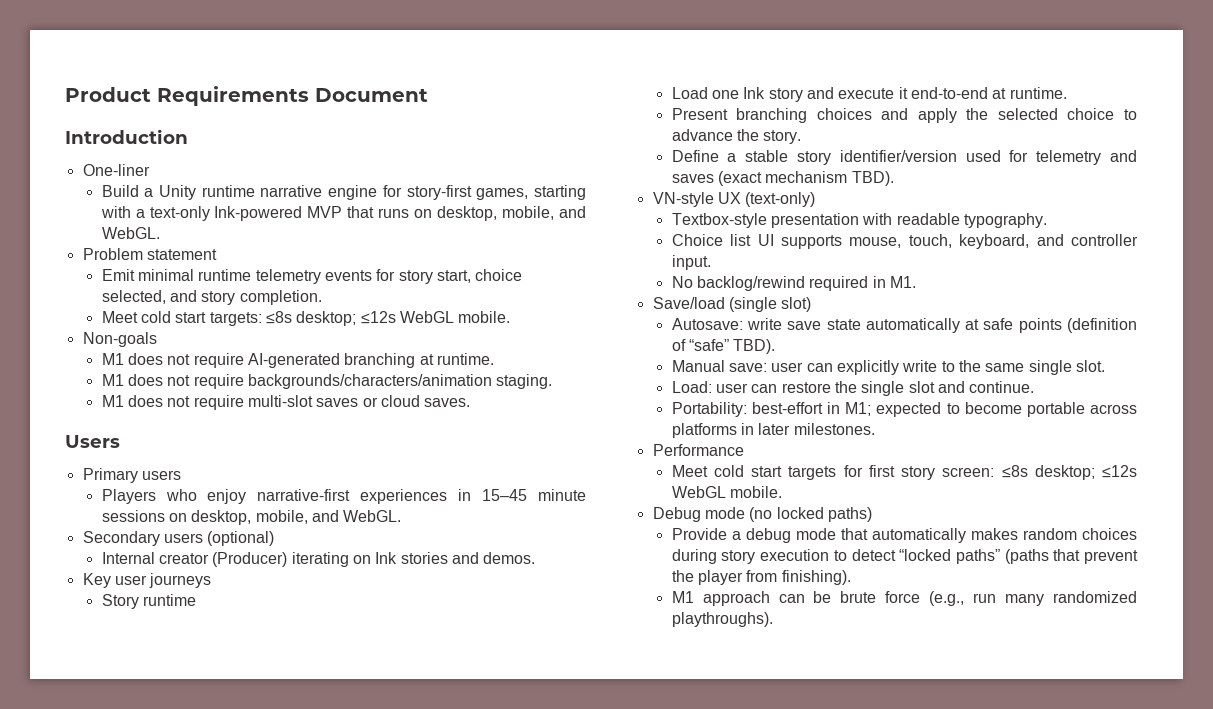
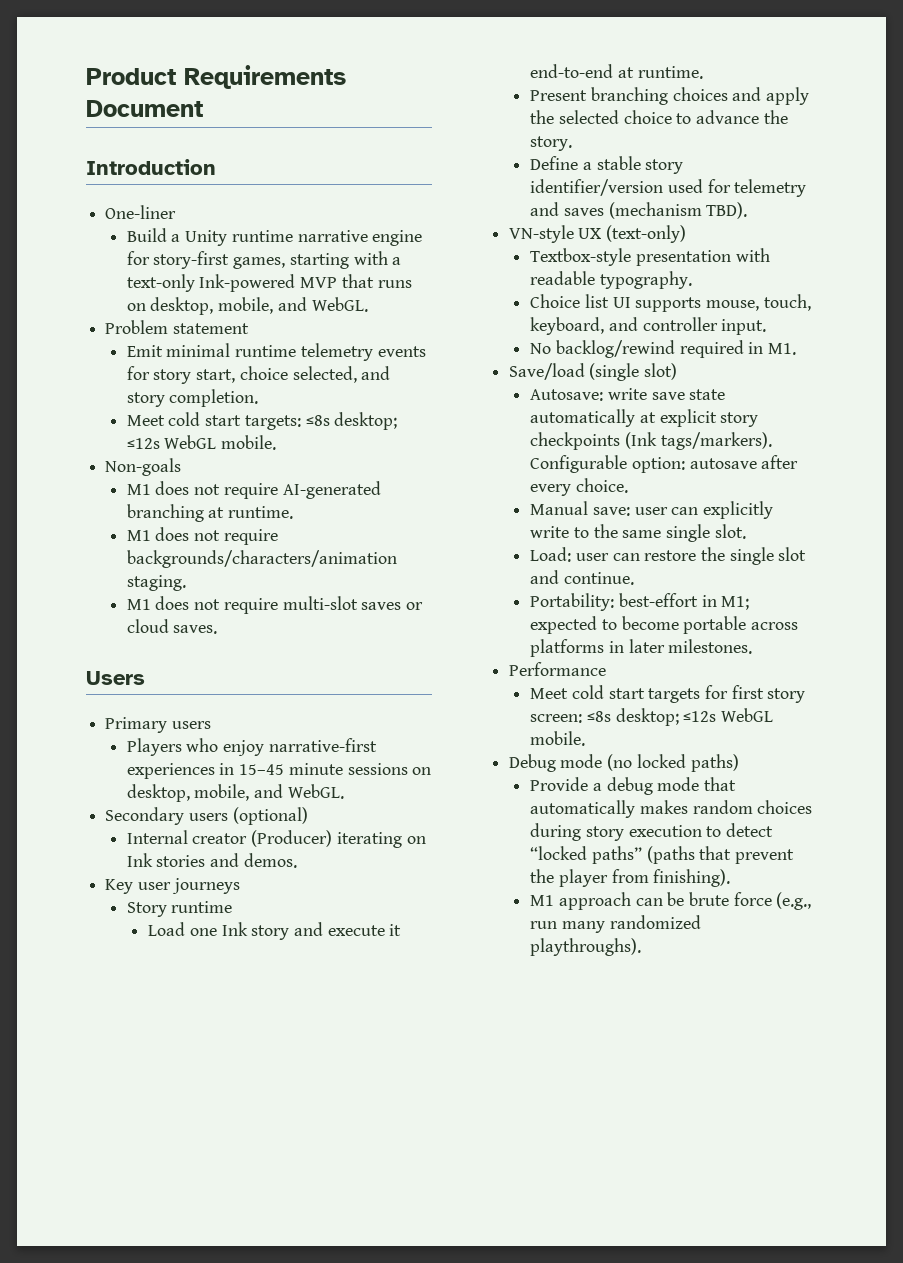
- Define a stable story identifier/version used for telemetry and saves (exact mechanism TBD).
+ Define a stable story identifier/version used for telemetry and saves (mechanism TBD).
- Autosave: write save state automatically at safe points (definition of “safe” TBD).
+ Autosave: write save state automatically at explicit story checkpoints (Ink tags/markers). Configurable option: autosave after every choice.

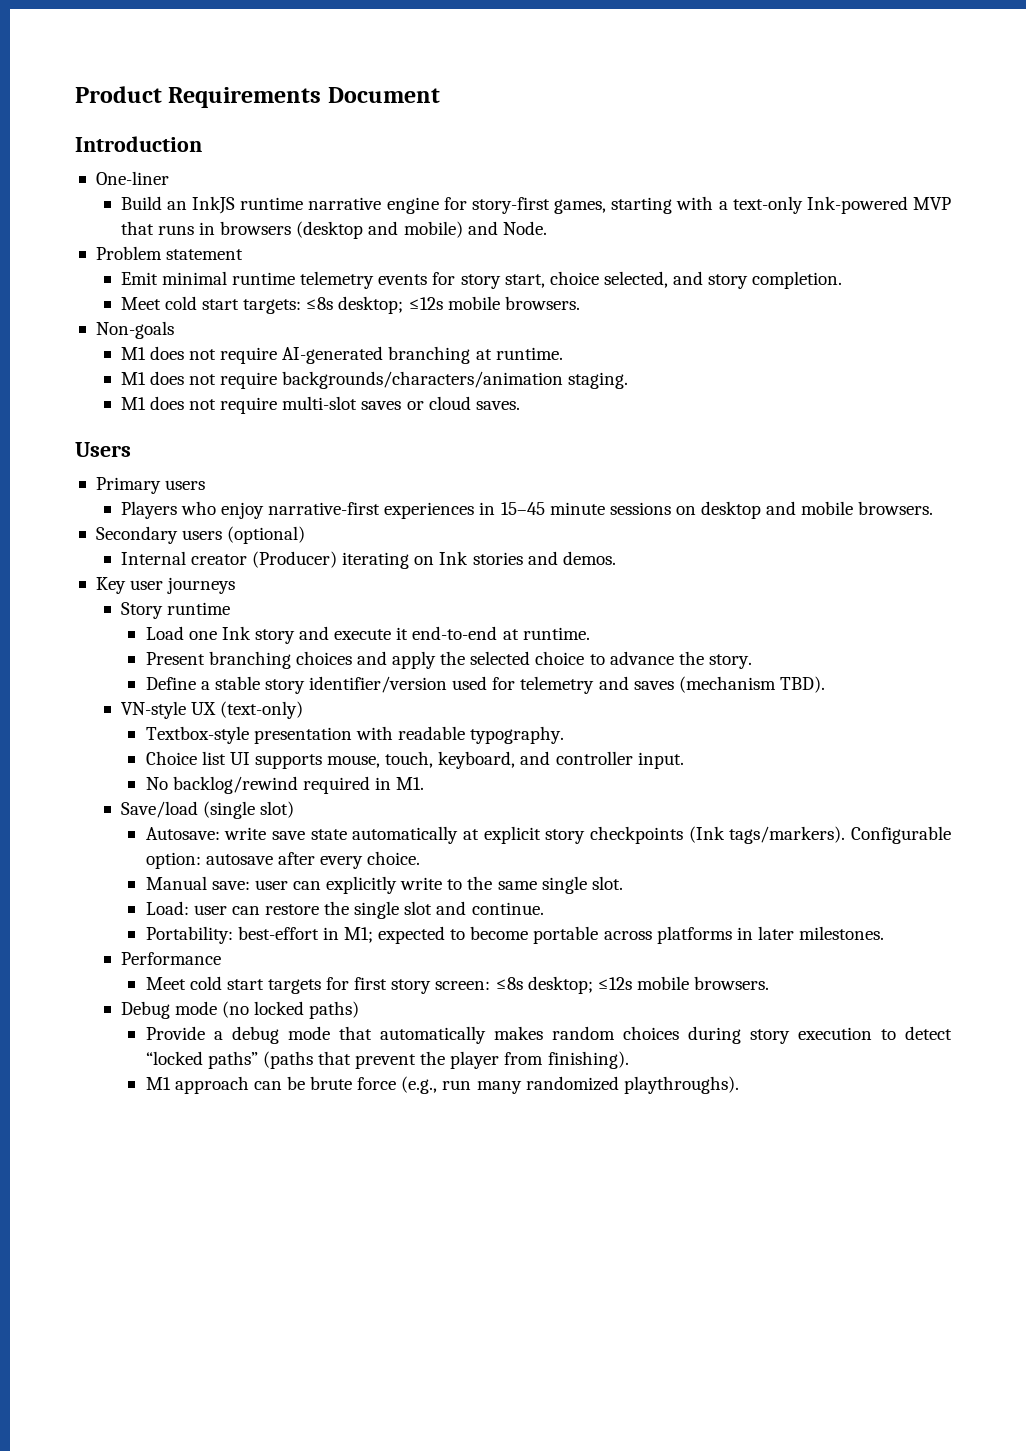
- Build a Unity runtime narrative engine for story-first games, starting with a text-only Ink-powered MVP that runs on desktop, mobile, and WebGL.
+ Build an InkJS runtime narrative engine for story-first games, starting with a text-only Ink-powered MVP that runs in browsers (desktop and mobile) and Node.
- Meet cold start targets: ≤8s desktop; ≤12s WebGL mobile.
+ Meet cold start targets: ≤8s desktop; ≤12s mobile browsers.
- Players who enjoy narrative-first experiences in 15–45 minute sessions on desktop, mobile, and WebGL.
+ Players who enjoy narrative-first experiences in 15–45 minute sessions on desktop and mobile browsers.
- Meet cold start targets for first story screen: ≤8s desktop; ≤12s WebGL mobile.
+ Meet cold start targets for first story screen: ≤8s desktop; ≤12s mobile browsers.

